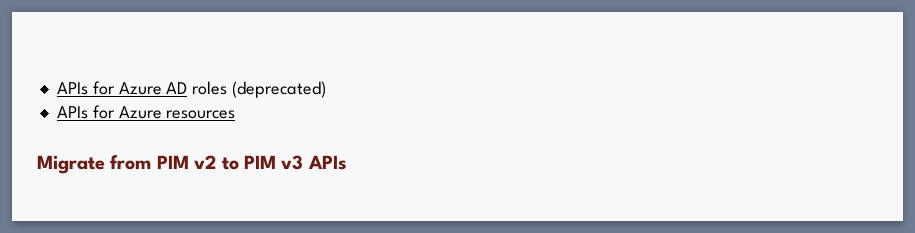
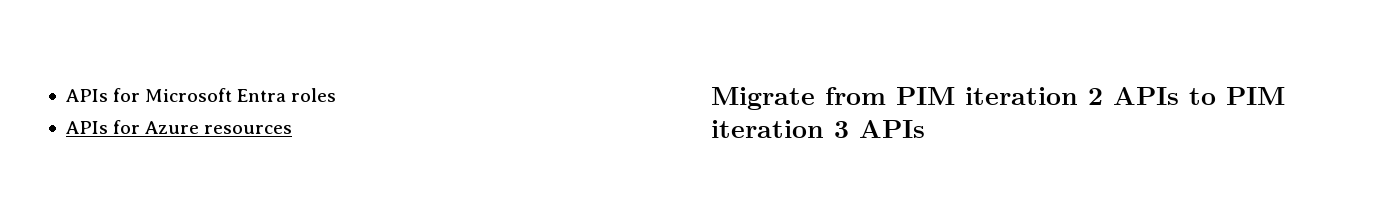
- APIs for Azure AD roles (deprecated)
+ APIs for Microsoft Entra roles
- Migrate from PIM v2 to PIM v3 APIs
+ Migrate from PIM iteration 2 APIs to PIM iteration 3 APIs

